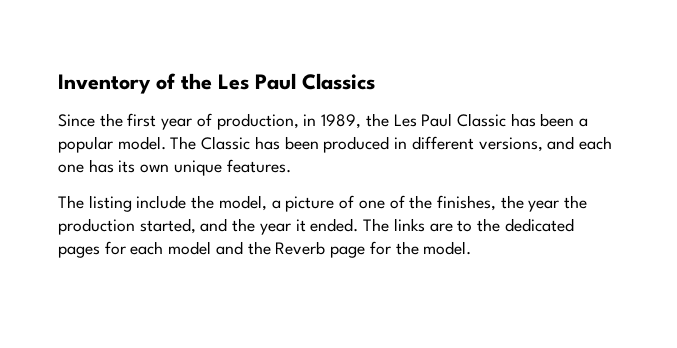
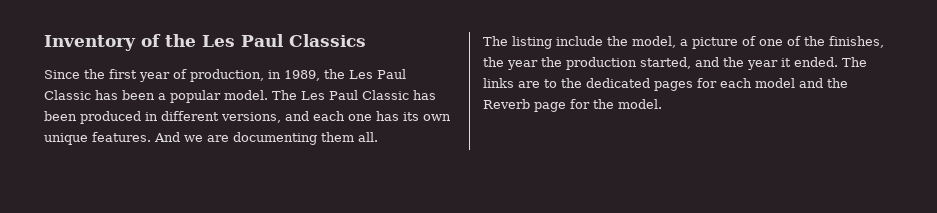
- The Classic has been produced in different versions, and each one has its own unique features.
+ The Les Paul Classic has been produced in different versions, and each one has its own unique features. And we are documenting them all.

